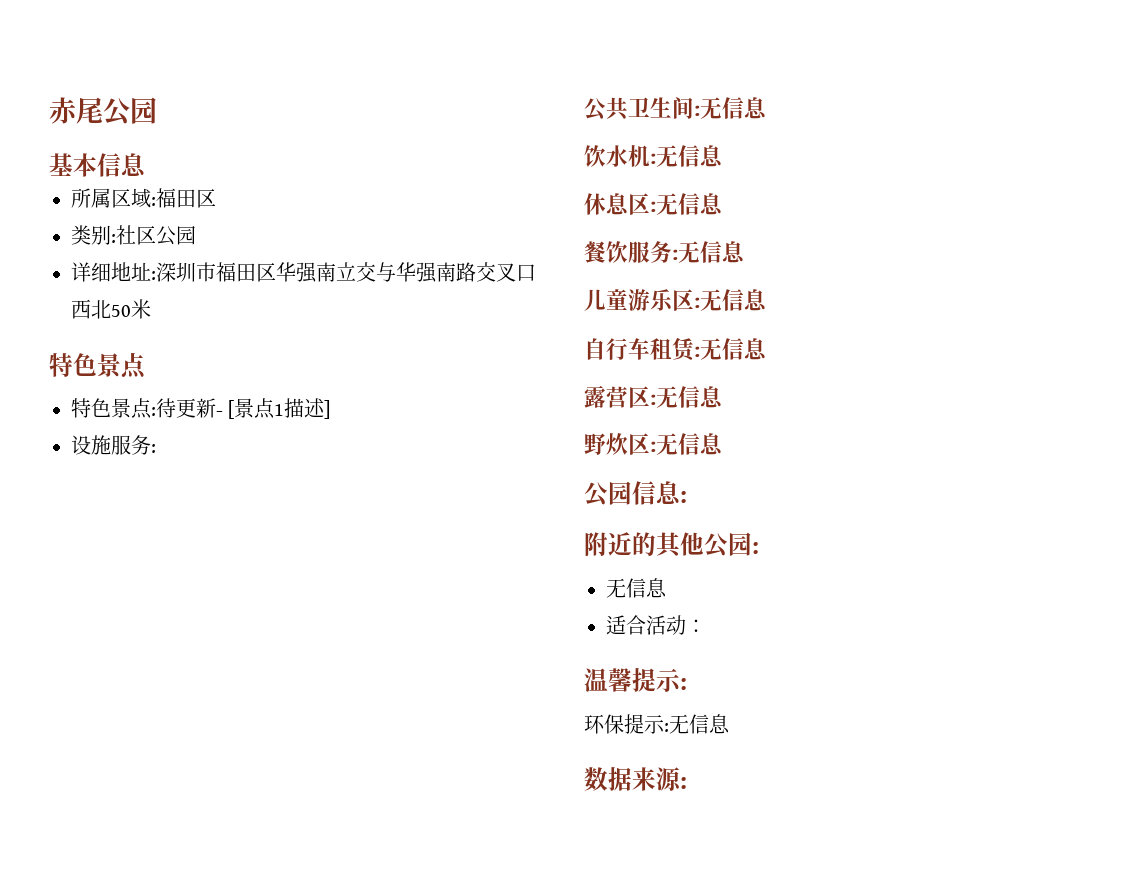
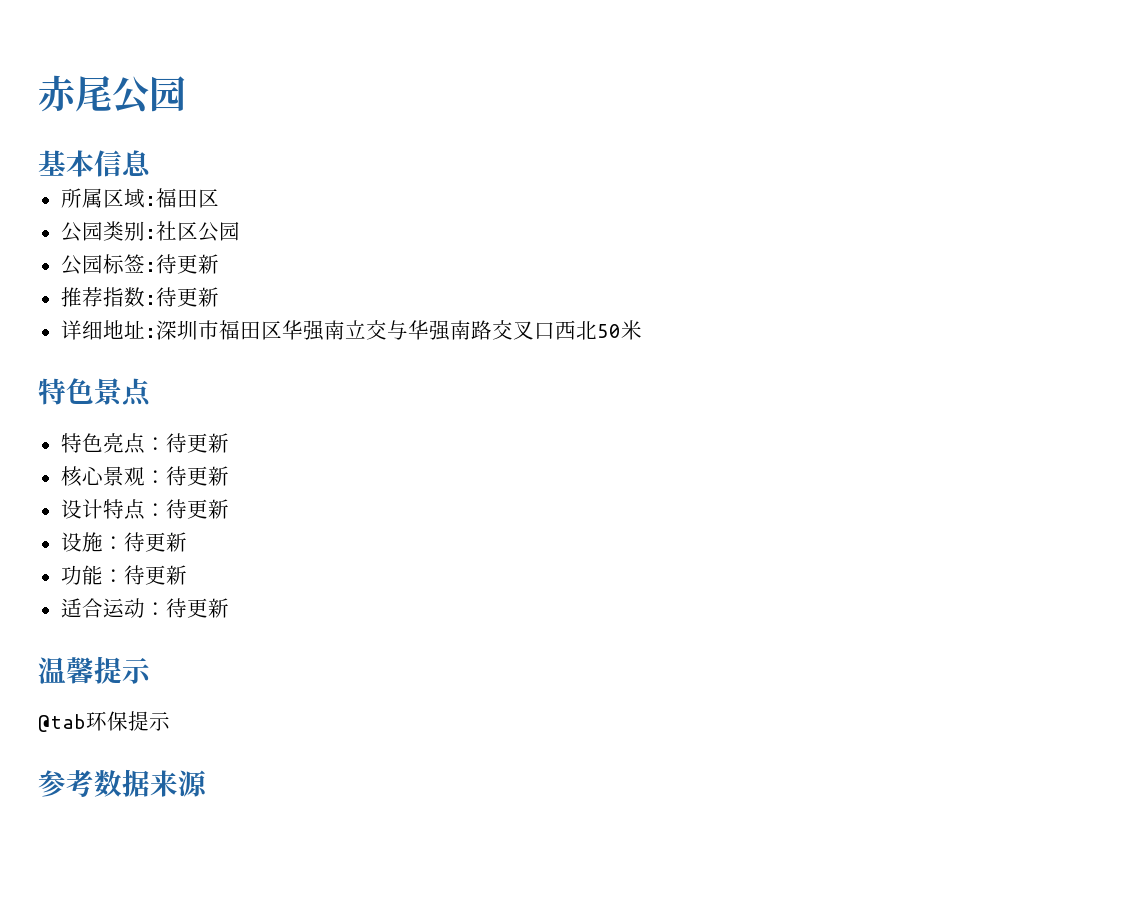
- 类别:社区公园
+ 公园类别:社区公园
+ 公园标签:待更新
+ 推荐指数:待更新
- 特色景点:待更新- [景点1描述]
+ 特色亮点：待更新
+ 核心景观：待更新
+ 设计特点：待更新
- 设施服务:
- 公共卫生间:无信息
- 饮水机:无信息
- 休息区:无信息
- 餐饮服务:无信息
- 儿童游乐区:无信息
- 自行车租赁:无信息
- 露营区:无信息
- 野炊区:无信息
- 公园信息:
- 附近的其他公园:
- 无信息
+ 设施：待更新
+ 功能：待更新
- 适合活动：
+ 适合运动：待更新
- 温馨提示:
- 环保提示:无信息
- 数据来源:
+ 温馨提示
+ @tab环保提示
+ 参考数据来源

